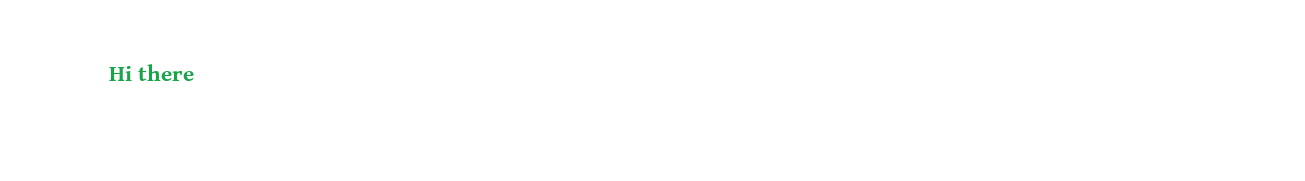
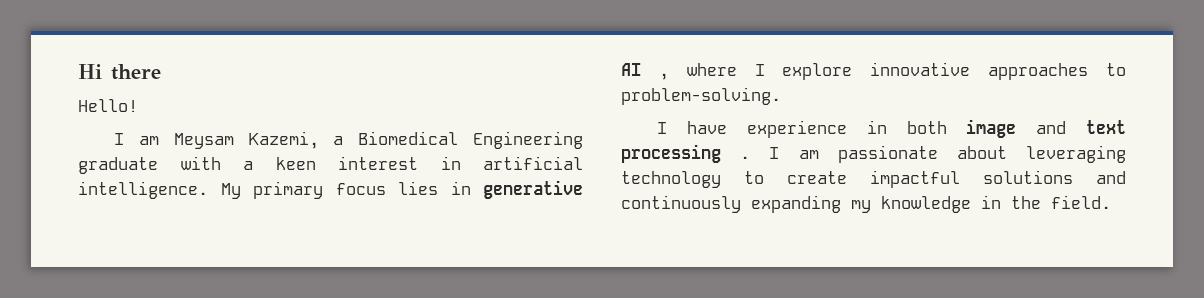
+ Hello!
+ I am Meysam Kazemi, a Biomedical Engineering graduate with a keen interest in artificial intelligence. My primary focus lies in generative AI , where I explore innovative approaches to problem-solving.
+ I have experience in both image and text processing . I am passionate about leveraging technology to create impactful solutions and continuously expanding my knowledge in the field.

